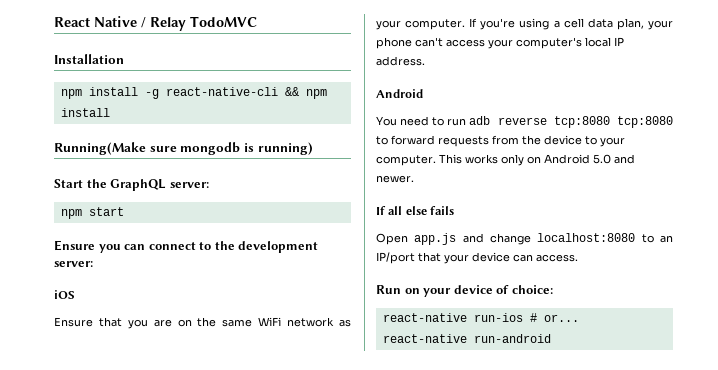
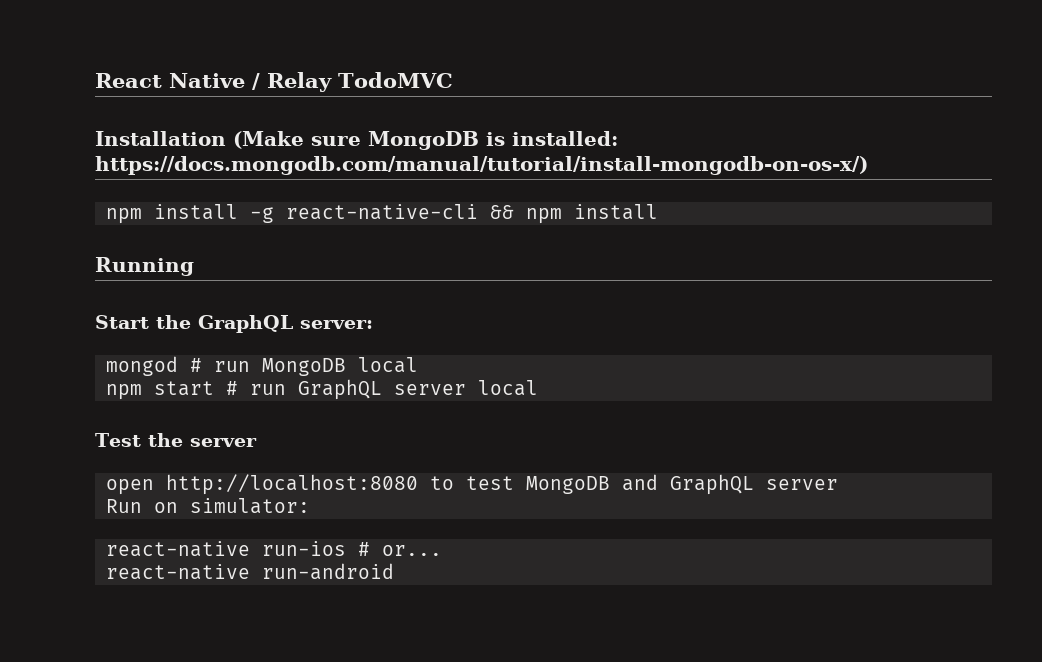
- Installation
+ Installation (Make sure MongoDB is installed: https://docs.mongodb.com/manual/tutorial/install-mongodb-on-os-x/)
- Running(Make sure mongodb is running)
+ Running
- npm start
- Ensure you can connect to the development server:
- iOS
- Ensure that you are on the same WiFi network as your computer. If you're using a cell data plan, your phone can't access your computer's local IP address.
- Android
- You need to run adb reverse tcp:8080 tcp:8080 to forward requests from the device to your computer. This works only on Android 5.0 and newer.
- If all else fails
- Open app.js and change localhost:8080 to an IP/port that your device can access.
- Run on your device of choice:
+ mongod # run MongoDB local
+ npm start # run GraphQL server local
+ Test the server
+ open http://localhost:8080 to test MongoDB and GraphQL server
+ Run on simulator:

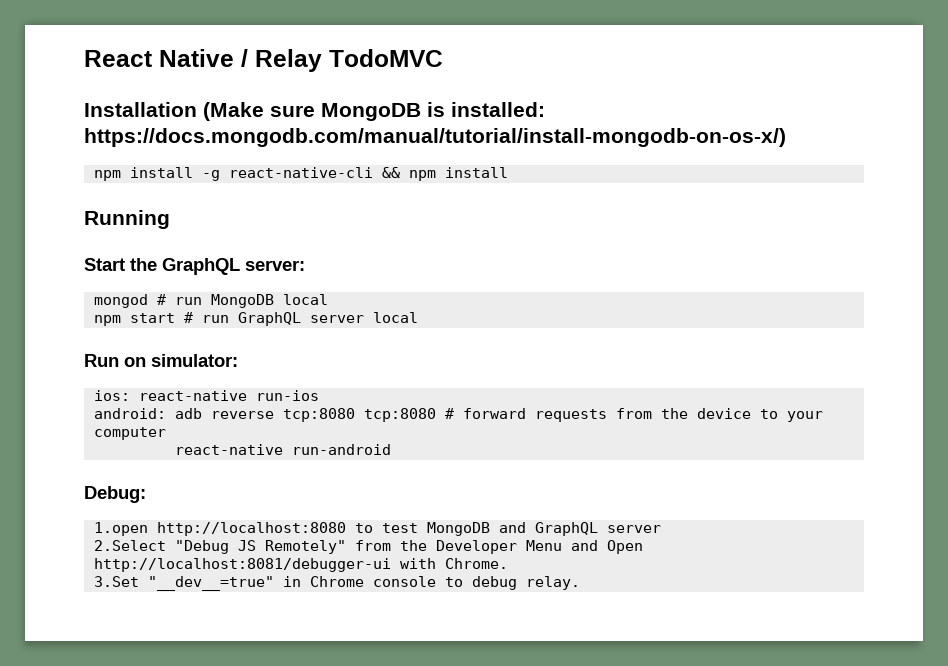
- Test the server
- open http://localhost:8080 to test MongoDB and GraphQL server
+ Run on simulator:
+ ios: react-native run-ios
+ android: adb reverse tcp:8080 tcp:8080 # forward requests from the device to your computer
+ react-native run-android
+ Debug:
+ 1.open http://localhost:8080 to test MongoDB and GraphQL server
- Run on simulator:
- react-native run-ios # or...
- react-native run-android
+ 2.Select "Debug JS Remotely" from the Developer Menu and Open http://localhost:8081/debugger-ui with Chrome.
+ 3.Set "__dev__=true" in Chrome console to debug relay.

